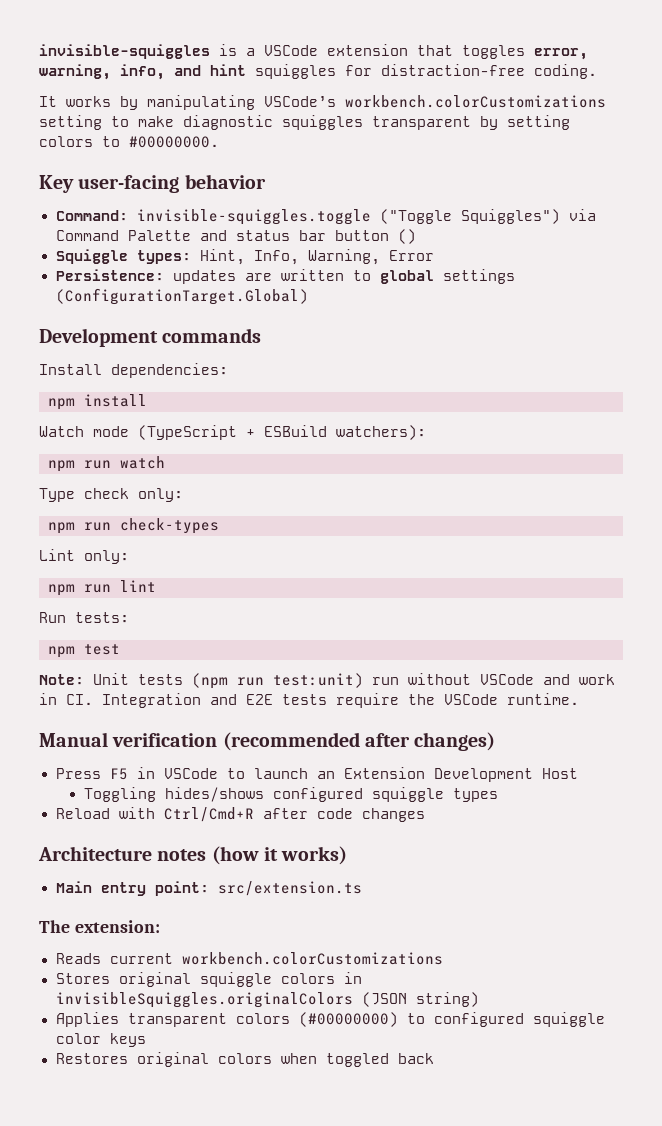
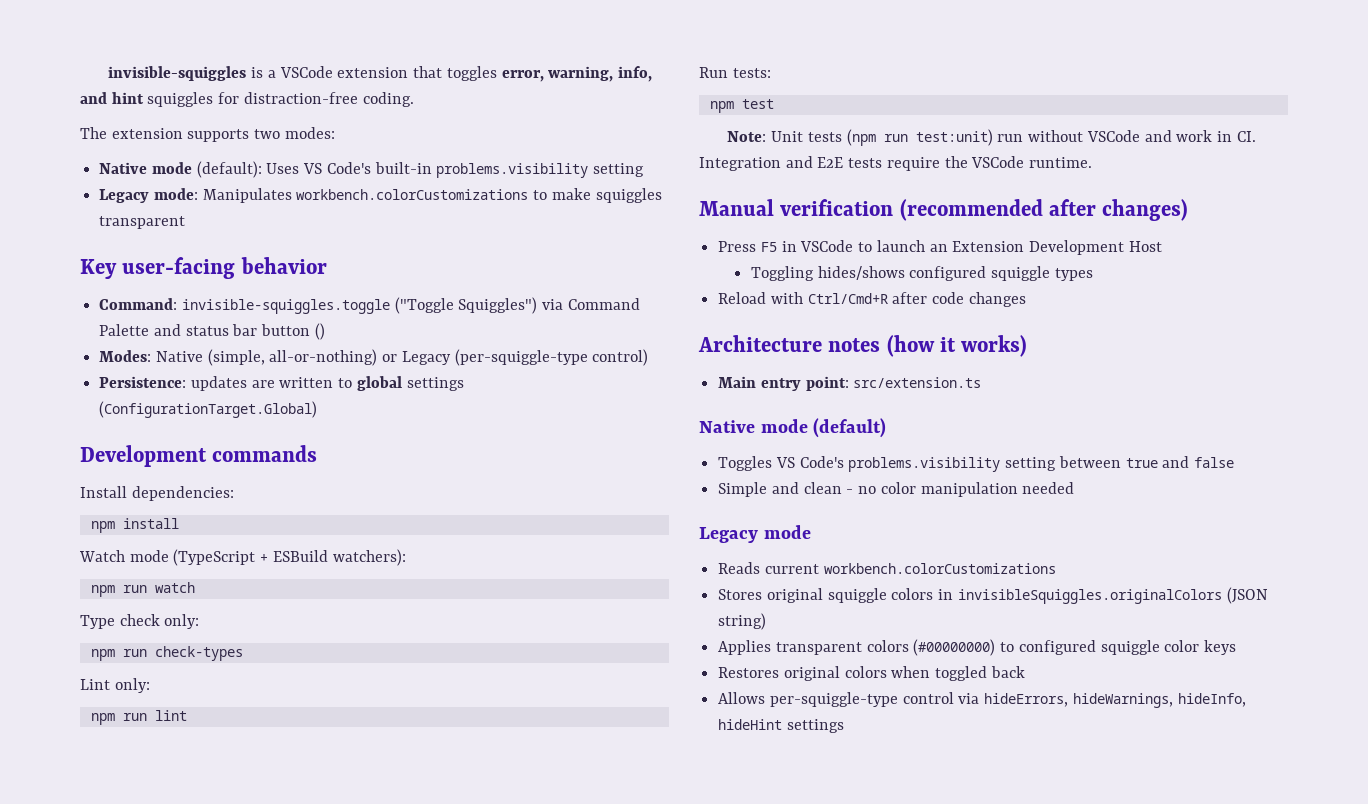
- It works by manipulating VSCode’s workbench.colorCustomizations setting to make diagnostic squiggles transparent by setting colors to #00000000.
+ The extension supports two modes:
+ Native mode (default): Uses VS Code's built-in problems.visibility setting
+ Legacy mode: Manipulates workbench.colorCustomizations to make squiggles transparent
- Squiggle types: Hint, Info, Warning, Error
+ Modes: Native (simple, all-or-nothing) or Legacy (per-squiggle-type control)
- The extension:
+ Native mode (default)
+ Toggles VS Code's problems.visibility setting between true and false
+ Simple and clean - no color manipulation needed
+ Legacy mode
+ Allows per-squiggle-type control via hideErrors, hideWarnings, hideInfo, hideHint settings

